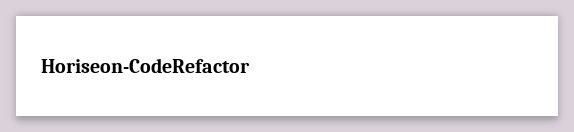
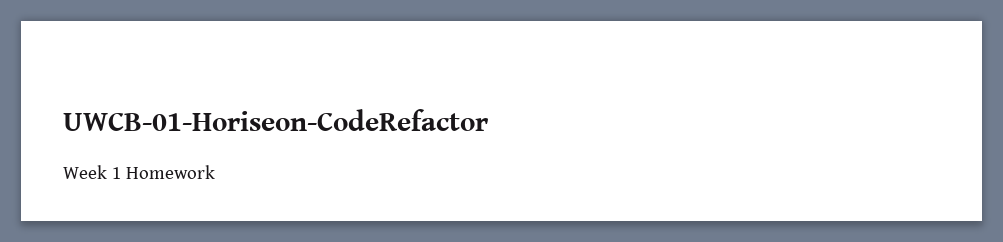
- Horiseon-CodeRefactor
+ UWCB-01-Horiseon-CodeRefactor
+ Week 1 Homework

